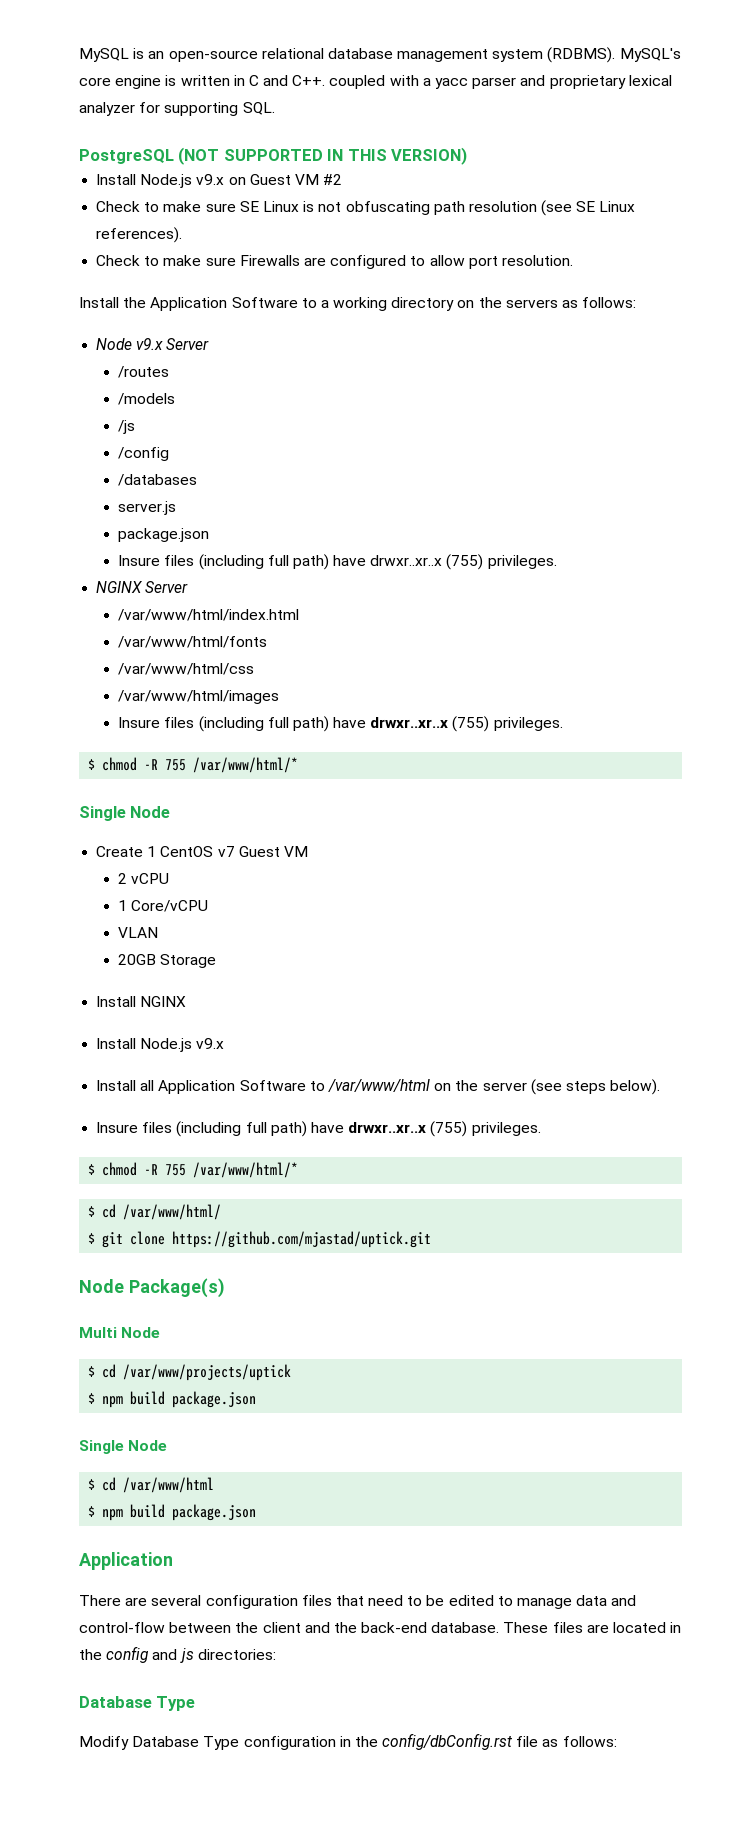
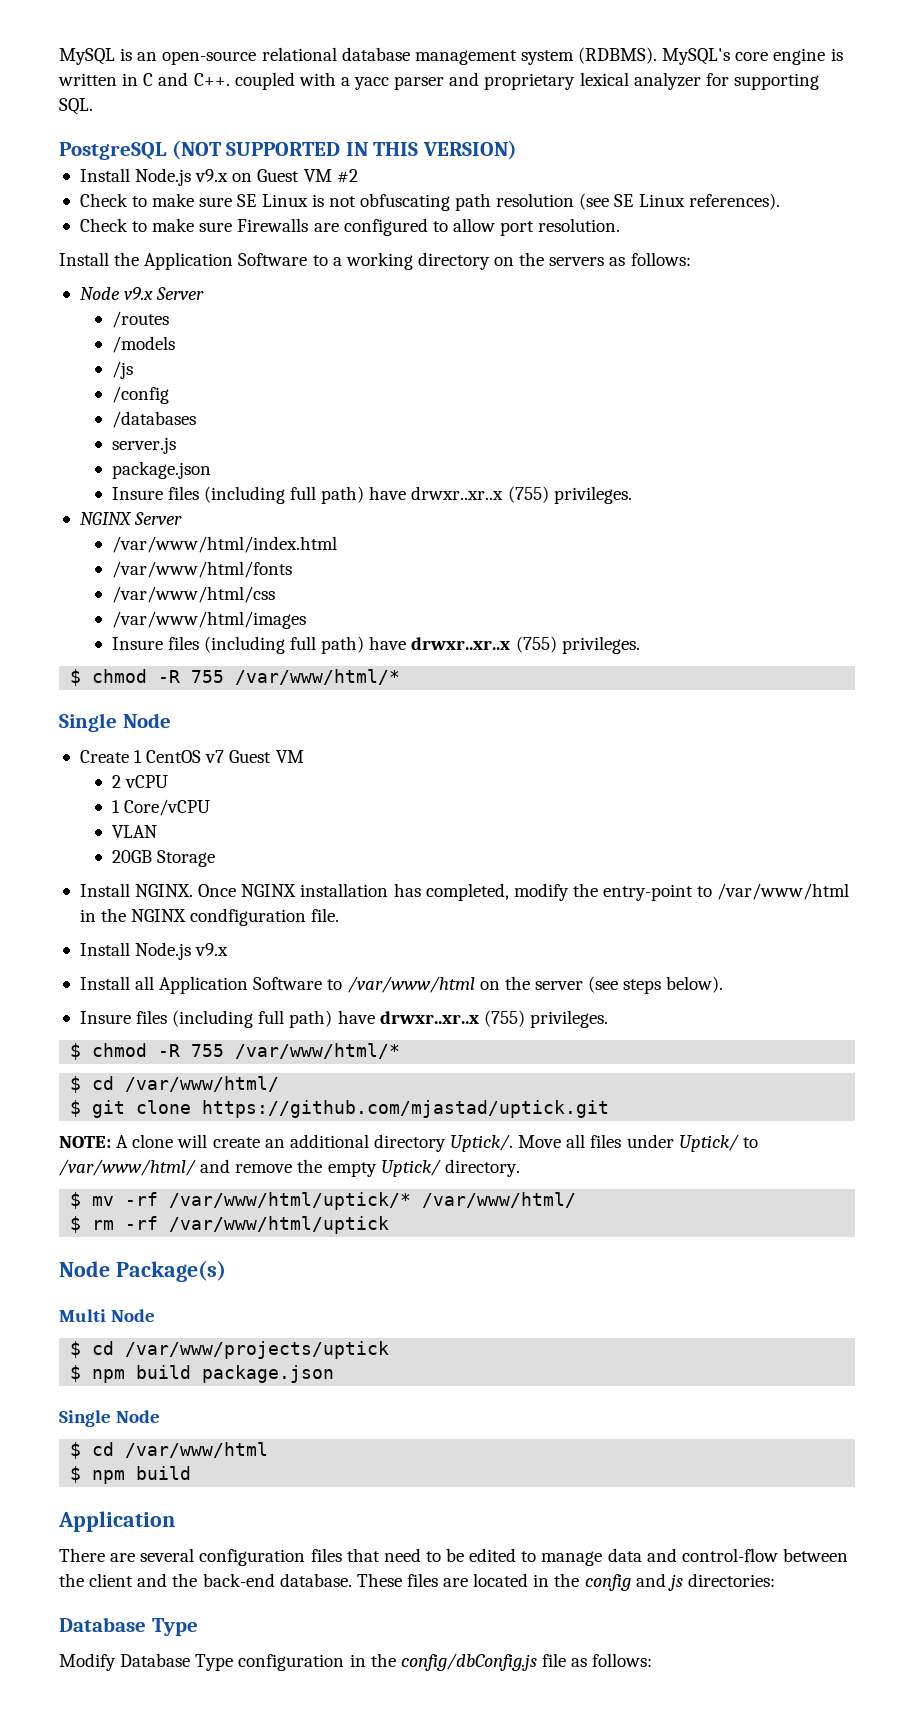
- Install NGINX
+ Install NGINX. Once NGINX installation has completed, modify the entry-point to /var/www/html in the NGINX condfiguration file.
+ NOTE: A clone will create an additional directory Uptick/. Move all files under Uptick/ to /var/www/html/ and remove the empty Uptick/ directory.
+ $ mv -rf /var/www/html/uptick/* /var/www/html/
+ $ rm -rf /var/www/html/uptick
  $ cd /var/www/html
- $ npm build package.json
+ $ npm build
- Modify Database Type configuration in the config/dbConfig.rst file as follows:
+ Modify Database Type configuration in the config/dbConfig.js file as follows:

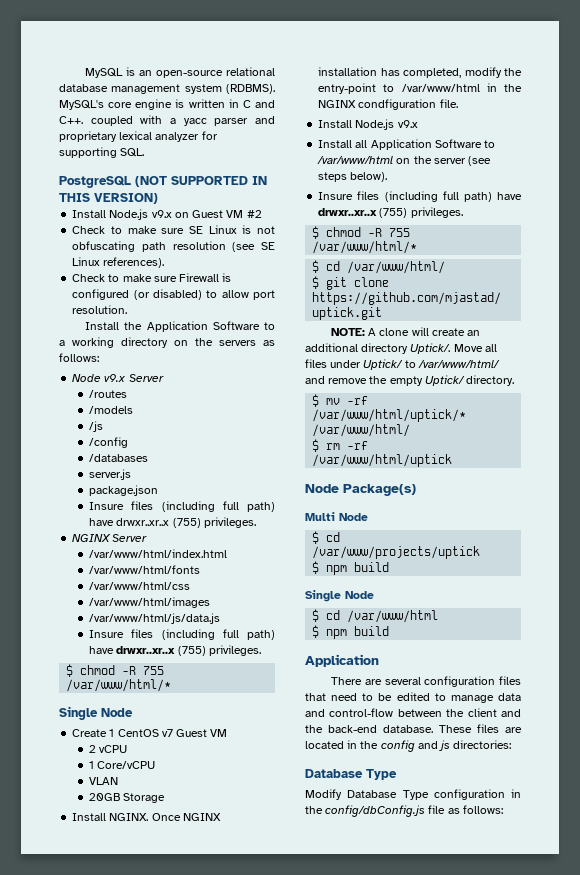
- Check to make sure Firewalls are configured to allow port resolution.
+ Check to make sure Firewall is configured (or disabled) to allow port resolution.
+ /var/www/html/js/data.js
  $ cd /var/www/projects/uptick
- $ npm build package.json
+ $ npm build

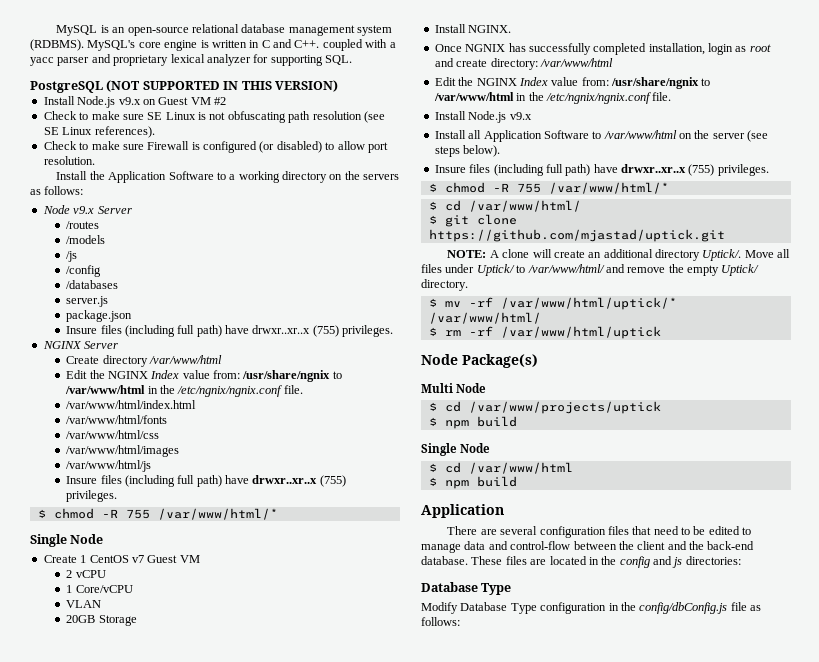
+ Create directory /var/www/html
+ Edit the NGINX Index value from: /usr/share/ngnix to /var/www/html in the /etc/ngnix/ngnix.conf file.
- /var/www/html/js/data.js
+ /var/www/html/js
- Install NGINX. Once NGINX installation has completed, modify the entry-point to /var/www/html in the NGINX condfiguration file.
+ Install NGINX.
+ Once NGNIX has successfully completed installation, login as root and create directory: /var/www/html
+ Edit the NGINX Index value from: /usr/share/ngnix to /var/www/html in the /etc/ngnix/ngnix.conf file.

